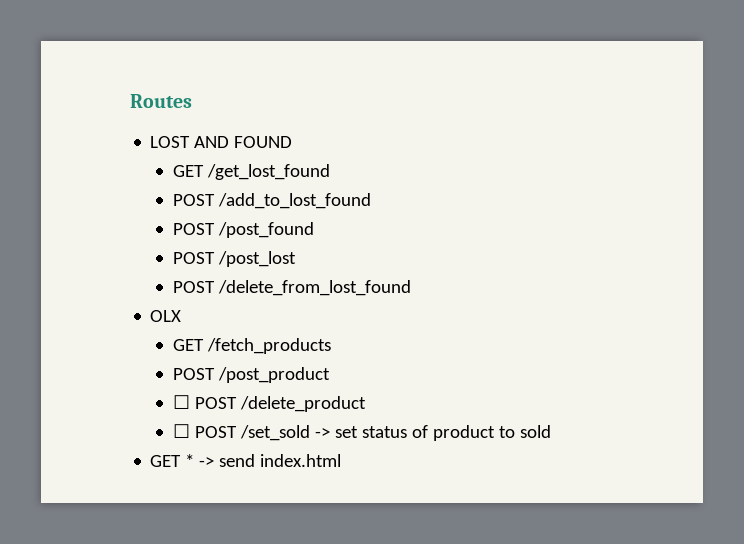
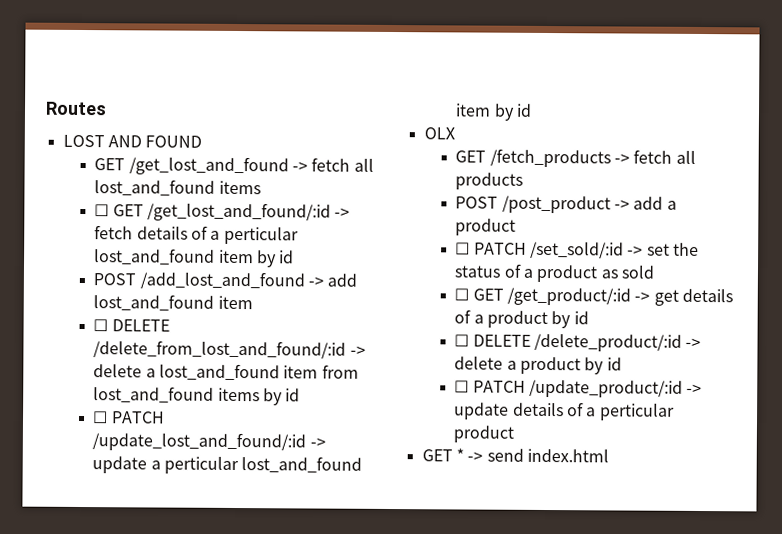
- GET /get_lost_found
- POST /add_to_lost_found
- POST /post_found
- POST /post_lost
- POST /delete_from_lost_found
+ GET /get_lost_and_found -> fetch all lost_and_found items
+ ☐ GET /get_lost_and_found/:id -> fetch details of a perticular lost_and_found item by id
+ POST /add_lost_and_found -> add lost_and_found item
+ ☐ DELETE /delete_from_lost_and_found/:id -> delete a lost_and_found item from lost_and_found items by id
+ ☐ PATCH /update_lost_and_found/:id -> update a perticular lost_and_found item by id
  OLX
- GET /fetch_products
- POST /post_product
- ☐ POST /delete_product
- ☐ POST /set_sold -> set status of product to sold
+ GET /fetch_products -> fetch all products
+ POST /post_product -> add a product
+ ☐ PATCH /set_sold/:id -> set the status of a product as sold
+ ☐ GET /get_product/:id -> get details of a product by id
+ ☐ DELETE /delete_product/:id -> delete a product by id
+ ☐ PATCH /update_product/:id -> update details of a perticular product

